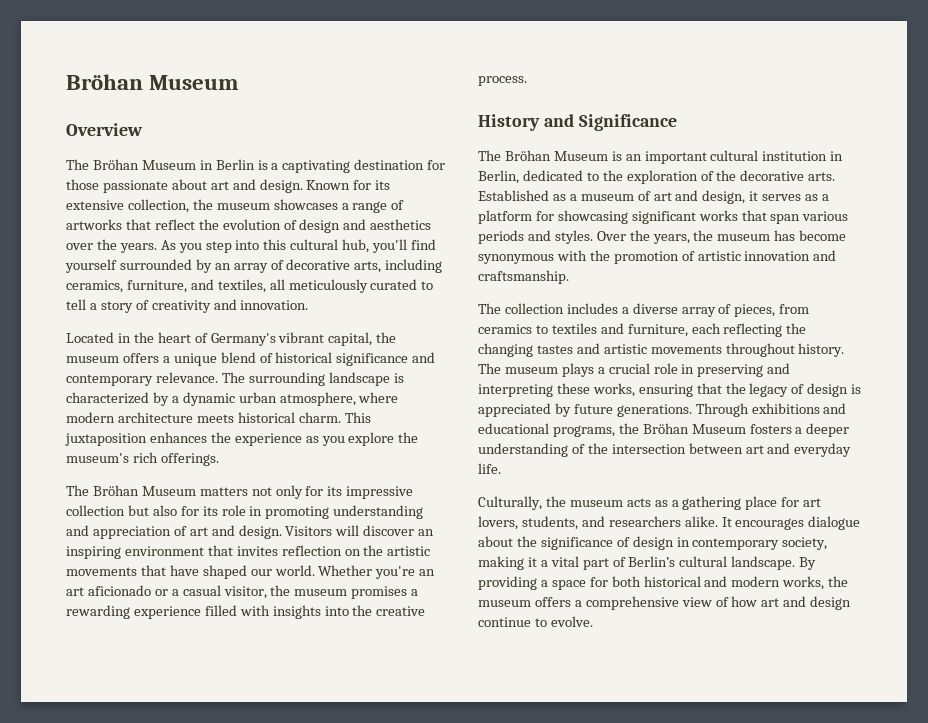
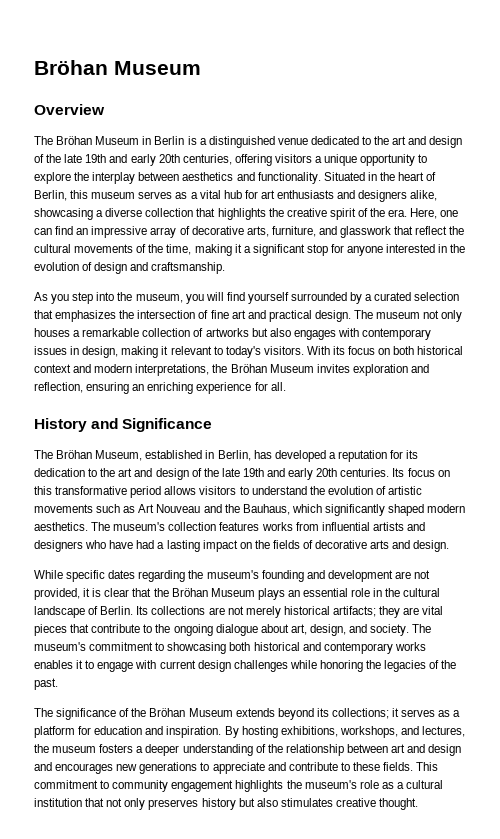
- The Bröhan Museum in Berlin is a captivating destination for those passionate about art and design. Known for its extensive collection, the museum showcases a range of artworks that reflect the evolution of design and aesthetics over the years. As you step into this cultural hub, you'll find yourself surrounded by an array of decorative arts, including ceramics, furniture, and textiles, all meticulously curated to tell a story of creativity and innovation.
- Located in the heart of Germany's vibrant capital, the museum offers a unique blend of historical significance and contemporary relevance. The surrounding landscape is characterized by a dynamic urban atmosphere, where modern architecture meets historical charm. This juxtaposition enhances the experience as you explore the museum's rich offerings.
- The Bröhan Museum matters not only for its impressive collection but also for its role in promoting understanding and appreciation of art and design. Visitors will discover an inspiring environment that invites reflection on the artistic movements that have shaped our world. Whether you're an art aficionado or a casual visitor, the museum promises a rewarding experience filled with insights into the creative process.
+ The Bröhan Museum in Berlin is a distinguished venue dedicated to the art and design of the late 19th and early 20th centuries, offering visitors a unique opportunity to explore the interplay between aesthetics and functionality. Situated in the heart of Berlin, this museum serves as a vital hub for art enthusiasts and designers alike, showcasing a diverse collection that highlights the creative spirit of the era. Here, one can find an impressive array of decorative arts, furniture, and glasswork that reflect the cultural movements of the time, making it a significant stop for anyone interested in the evolution of design and craftsmanship.
+ As you step into the museum, you will find yourself surrounded by a curated selection that emphasizes the intersection of fine art and practical design. The museum not only houses a remarkable collection of artworks but also engages with contemporary issues in design, making it relevant to today's visitors. With its focus on both historical context and modern interpretations, the Bröhan Museum invites exploration and reflection, ensuring an enriching experience for all.
- The Bröhan Museum is an important cultural institution in Berlin, dedicated to the exploration of the decorative arts. Established as a museum of art and design, it serves as a platform for showcasing significant works that span various periods and styles. Over the years, the museum has become synonymous with the promotion of artistic innovation and craftsmanship.
- The collection includes a diverse array of pieces, from ceramics to textiles and furniture, each reflecting the changing tastes and artistic movements throughout history. The museum plays a crucial role in preserving and interpreting these works, ensuring that the legacy of design is appreciated by future generations. Through exhibitions and educational programs, the Bröhan Museum fosters a deeper understanding of the intersection between art and everyday life.
- Culturally, the museum acts as a gathering place for art lovers, students, and researchers alike. It encourages dialogue about the significance of design in contemporary society, making it a vital part of Berlin’s cultural landscape. By providing a space for both historical and modern works, the museum offers a comprehensive view of how art and design continue to evolve.
+ The Bröhan Museum, established in Berlin, has developed a reputation for its dedication to the art and design of the late 19th and early 20th centuries. Its focus on this transformative period allows visitors to understand the evolution of artistic movements such as Art Nouveau and the Bauhaus, which significantly shaped modern aesthetics. The museum's collection features works from influential artists and designers who have had a lasting impact on the fields of decorative arts and design.
+ While specific dates regarding the museum's founding and development are not provided, it is clear that the Bröhan Museum plays an essential role in the cultural landscape of Berlin. Its collections are not merely historical artifacts; they are vital pieces that contribute to the ongoing dialogue about art, design, and society. The museum's commitment to showcasing both historical and contemporary works enables it to engage with current design challenges while honoring the legacies of the past.
+ The significance of the Bröhan Museum extends beyond its collections; it serves as a platform for education and inspiration. By hosting exhibitions, workshops, and lectures, the museum fosters a deeper understanding of the relationship between art and design and encourages new generations to appreciate and contribute to these fields. This commitment to community engagement highlights the museum's role as a cultural institution that not only preserves history but also stimulates creative thought.

